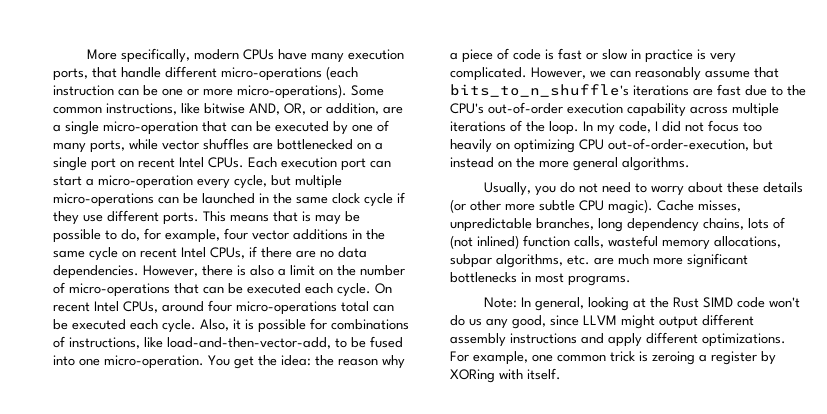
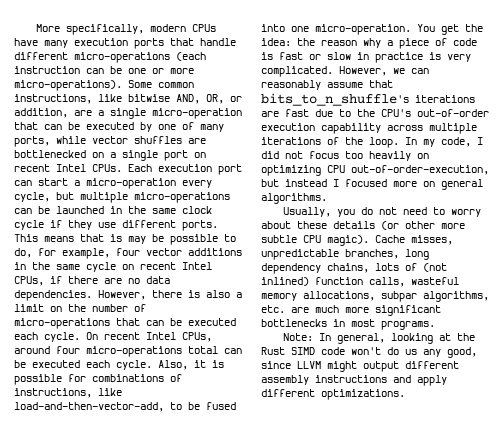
- More specifically, modern CPUs have many execution ports, that handle different micro-operations (each instruction can be one or more micro-operations).
+ More specifically, modern CPUs have many execution ports that handle different micro-operations (each instruction can be one or more micro-operations).
- In my code, I did not focus too heavily on optimizing CPU out-of-order-execution, but instead on the more general algorithms.
+ In my code, I did not focus too heavily on optimizing CPU out-of-order-execution, but instead I focused more on general algorithms.
- For example, one common trick is zeroing a register by XORing with itself.

